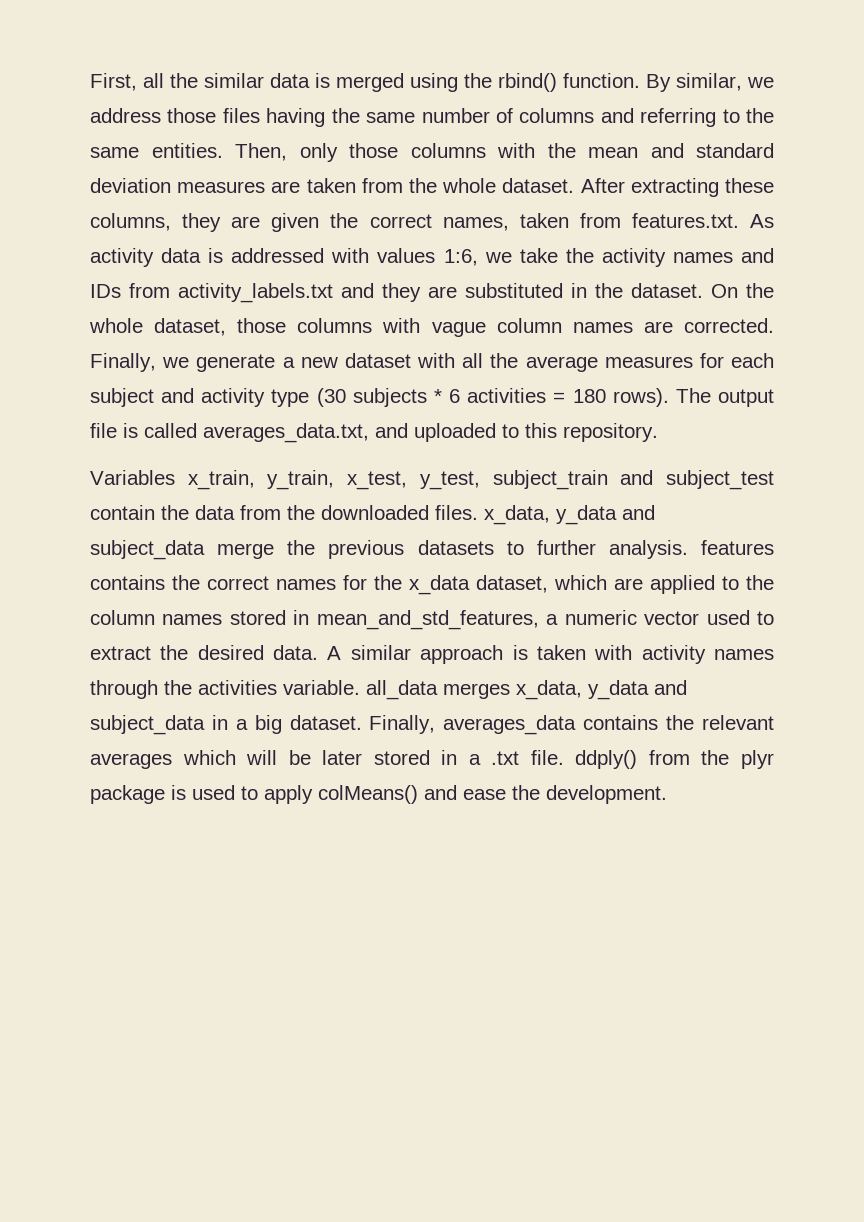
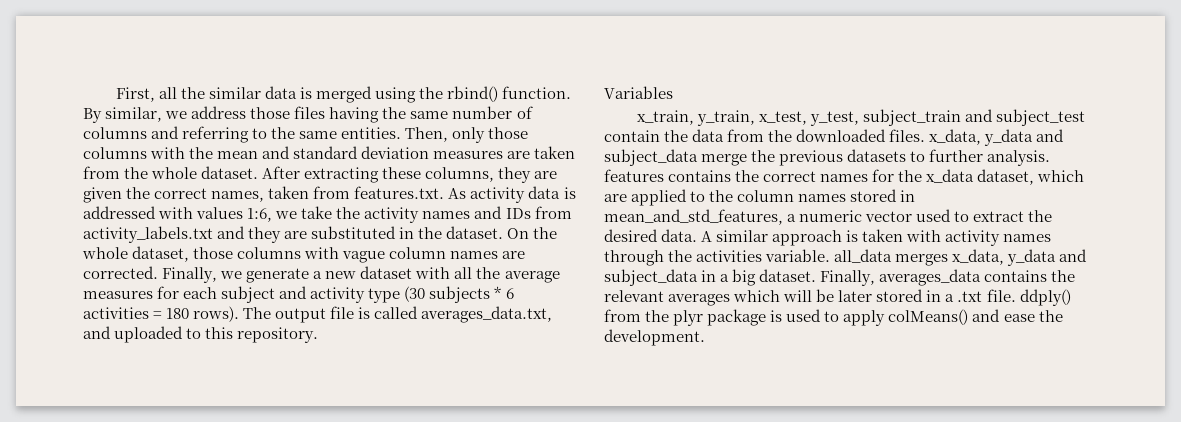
- Variables x_train, y_train, x_test, y_test, subject_train and subject_test contain the data from the downloaded files. x_data, y_data and subject_data merge the previous datasets to further analysis. features contains the correct names for the x_data dataset, which are applied to the column names stored in mean_and_std_features, a numeric vector used to extract the desired data.
+ Variables
+ x_train, y_train, x_test, y_test, subject_train and subject_test contain the data from the downloaded files. x_data, y_data and subject_data merge the previous datasets to further analysis. features contains the correct names for the x_data dataset, which are applied to the column names stored in mean_and_std_features, a numeric vector used to extract the desired data.

